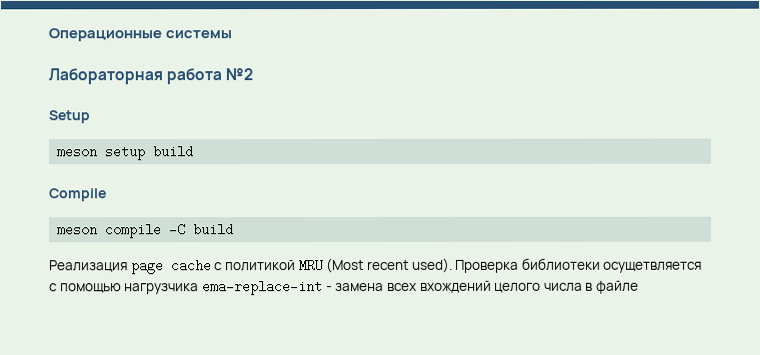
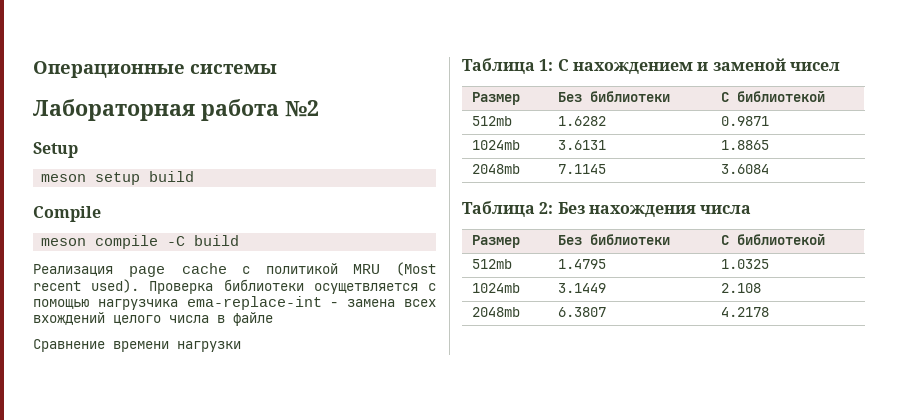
+ Сравнение времени нагрузки
+ Таблица 1: С нахождением и заменой чисел
+ Размер | Без библиотеки | С библиотекой
+ 512mb | 1.6282 | 0.9871
+ 1024mb | 3.6131 | 1.8865
+ 2048mb | 7.1145 | 3.6084
+ Таблица 2: Без нахождения числа
+ Размер | Без библиотеки | С библиотекой
+ 512mb | 1.4795 | 1.0325
+ 1024mb | 3.1449 | 2.108
+ 2048mb | 6.3807 | 4.2178

